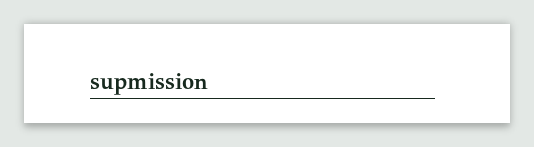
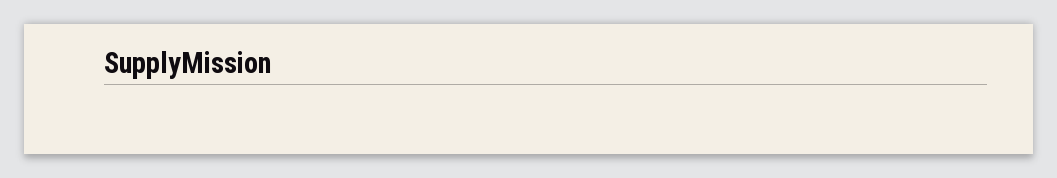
- supmission
+ SupplyMission

